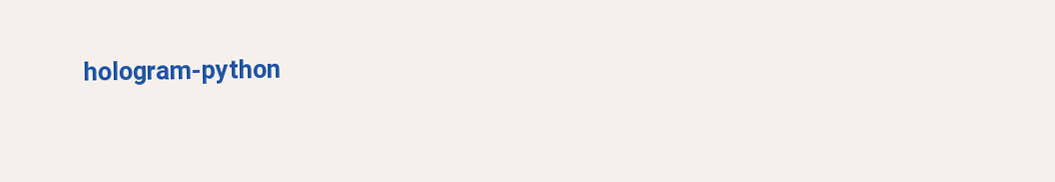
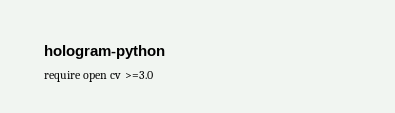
+ require open cv >=3.0

